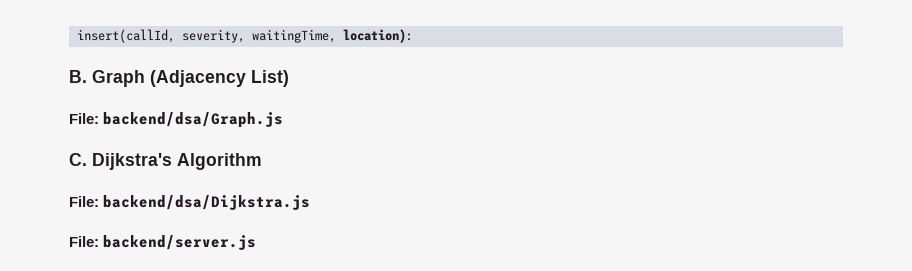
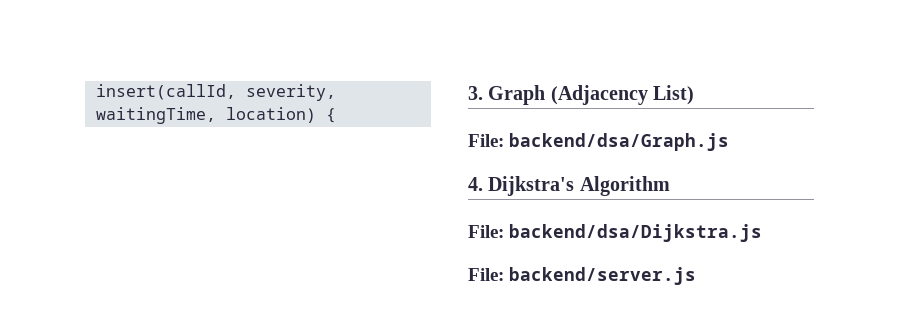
- insert(callId, severity, waitingTime, location):
- B. Graph (Adjacency List)
+ insert(callId, severity, waitingTime, location) {
+ 3. Graph (Adjacency List)
- C. Dijkstra's Algorithm
+ 4. Dijkstra's Algorithm

